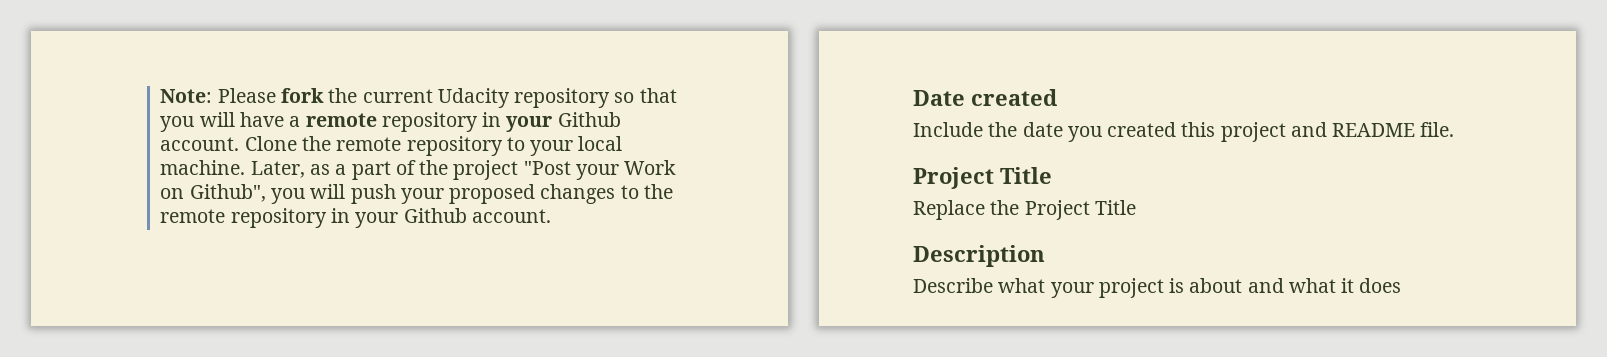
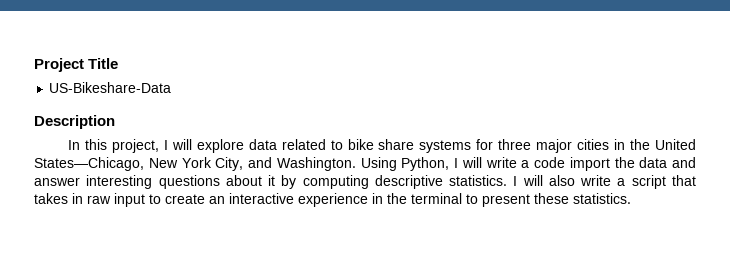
- Note: Please fork the current Udacity repository so that you will have a remote repository in your Github account. Clone the remote repository to your local machine. Later, as a part of the project "Post your Work on Github", you will push your proposed changes to the remote repository in your Github account.
- Date created
- Include the date you created this project and README file.
  Project Title
- Replace the Project Title
+ US-Bikeshare-Data
  Description
- Describe what your project is about and what it does
+ In this project, I will explore data related to bike share systems for three major cities in the United States—Chicago, New York City, and Washington. Using Python, I will write a code import the data and answer interesting questions about it by computing descriptive statistics. I will also write a script that takes in raw input to create an interactive experience in the terminal to present these statistics.

